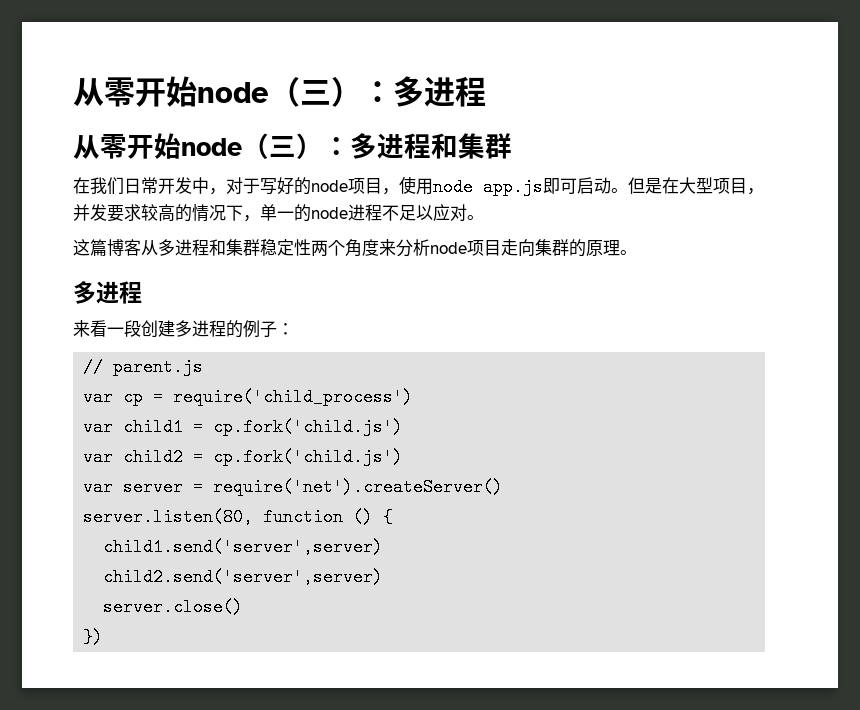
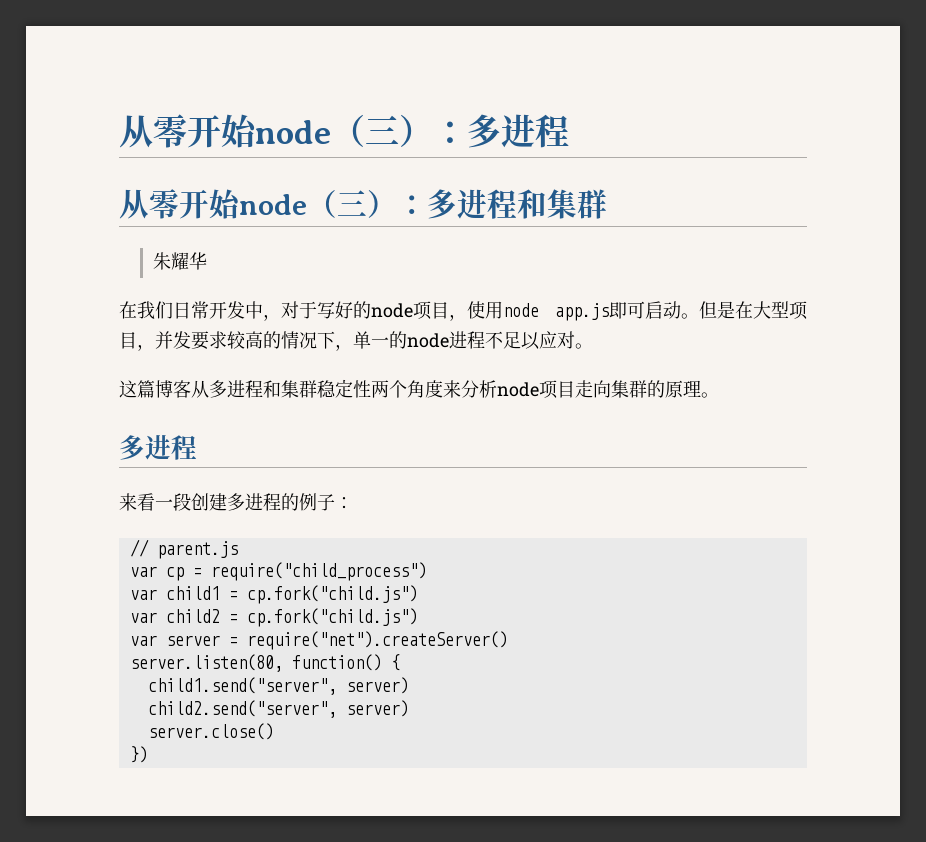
+ 朱耀华
- var cp = require('child_process')
+ var cp = require("child_process")
- var child1 = cp.fork('child.js')
+ var child1 = cp.fork("child.js")
- var child2 = cp.fork('child.js')
+ var child2 = cp.fork("child.js")
- var server = require('net').createServer()
+ var server = require("net").createServer()
- server.listen(80, function () {
+ server.listen(80, function() {
- child1.send('server',server)
- child2.send('server',server)
+ child1.send("server", server)
+ child2.send("server", server)

